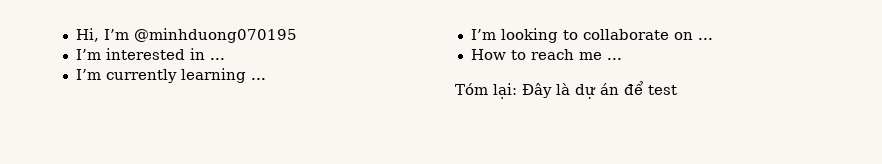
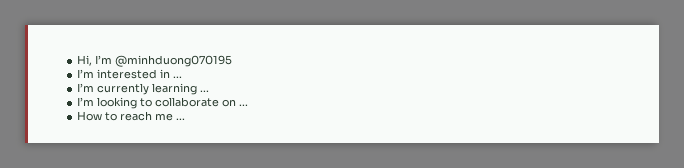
- Tóm lại: Đây là dự án để test

